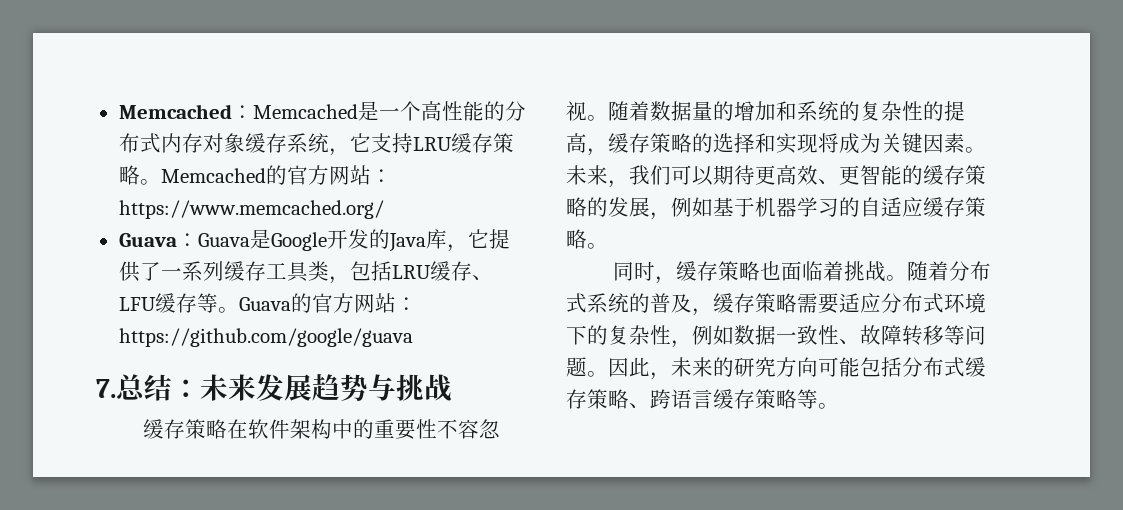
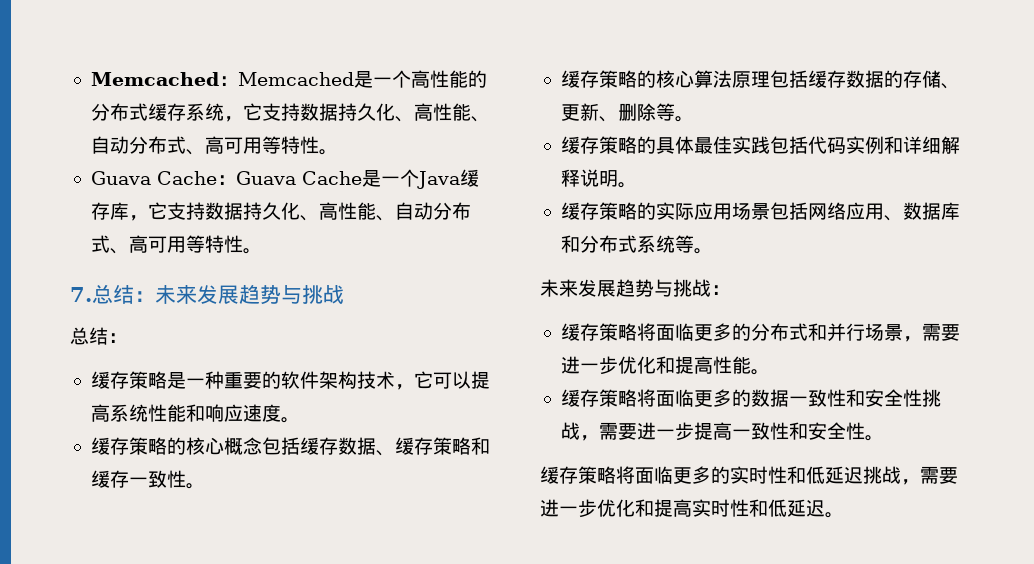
- Memcached：Memcached是一个高性能的分布式内存对象缓存系统，它支持LRU缓存策略。Memcached的官方网站：https://www.memcached.org/
- Guava：Guava是Google开发的Java库，它提供了一系列缓存工具类，包括LRU缓存、LFU缓存等。Guava的官方网站：https://github.com/google/guava
+ Memcached：Memcached是一个高性能的分布式缓存系统，它支持数据持久化、高性能、自动分布式、高可用等特性。
+ Guava Cache：Guava Cache是一个Java缓存库，它支持数据持久化、高性能、自动分布式、高可用等特性。
  7.总结：未来发展趋势与挑战
- 缓存策略在软件架构中的重要性不容忽视。随着数据量的增加和系统的复杂性的提高，缓存策略的选择和实现将成为关键因素。未来，我们可以期待更高效、更智能的缓存策略的发展，例如基于机器学习的自适应缓存策略。
- 同时，缓存策略也面临着挑战。随着分布式系统的普及，缓存策略需要适应分布式环境下的复杂性，例如数据一致性、故障转移等问题。因此，未来的研究方向可能包括分布式缓存策略、跨语言缓存策略等。
+ 总结：
+ 缓存策略是一种重要的软件架构技术，它可以提高系统性能和响应速度。
+ 缓存策略的核心概念包括缓存数据、缓存策略和缓存一致性。
+ 缓存策略的核心算法原理包括缓存数据的存储、更新、删除等。
+ 缓存策略的具体最佳实践包括代码实例和详细解释说明。
+ 缓存策略的实际应用场景包括网络应用、数据库和分布式系统等。
+ 未来发展趋势与挑战：
+ 缓存策略将面临更多的分布式和并行场景，需要进一步优化和提高性能。
+ 缓存策略将面临更多的数据一致性和安全性挑战，需要进一步提高一致性和安全性。
+ 缓存策略将面临更多的实时性和低延迟挑战，需要进一步优化和提高实时性和低延迟。

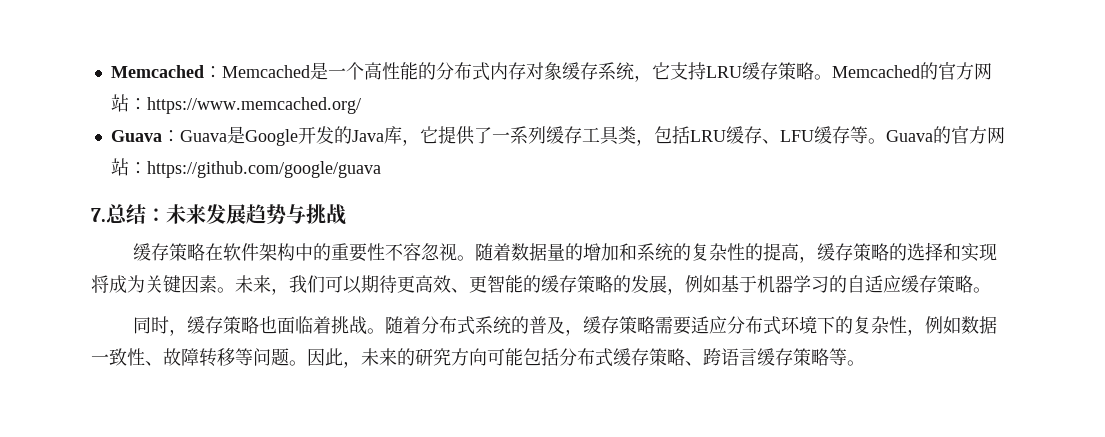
- Memcached：Memcached是一个高性能的分布式缓存系统，它支持数据持久化、高性能、自动分布式、高可用等特性。
- Guava Cache：Guava Cache是一个Java缓存库，它支持数据持久化、高性能、自动分布式、高可用等特性。
+ Memcached：Memcached是一个高性能的分布式内存对象缓存系统，它支持LRU缓存策略。Memcached的官方网站：https://www.memcached.org/
+ Guava：Guava是Google开发的Java库，它提供了一系列缓存工具类，包括LRU缓存、LFU缓存等。Guava的官方网站：https://github.com/google/guava
  7.总结：未来发展趋势与挑战
- 总结：
- 缓存策略是一种重要的软件架构技术，它可以提高系统性能和响应速度。
- 缓存策略的核心概念包括缓存数据、缓存策略和缓存一致性。
- 缓存策略的核心算法原理包括缓存数据的存储、更新、删除等。
- 缓存策略的具体最佳实践包括代码实例和详细解释说明。
- 缓存策略的实际应用场景包括网络应用、数据库和分布式系统等。
- 未来发展趋势与挑战：
- 缓存策略将面临更多的分布式和并行场景，需要进一步优化和提高性能。
- 缓存策略将面临更多的数据一致性和安全性挑战，需要进一步提高一致性和安全性。
- 缓存策略将面临更多的实时性和低延迟挑战，需要进一步优化和提高实时性和低延迟。
+ 缓存策略在软件架构中的重要性不容忽视。随着数据量的增加和系统的复杂性的提高，缓存策略的选择和实现将成为关键因素。未来，我们可以期待更高效、更智能的缓存策略的发展，例如基于机器学习的自适应缓存策略。
+ 同时，缓存策略也面临着挑战。随着分布式系统的普及，缓存策略需要适应分布式环境下的复杂性，例如数据一致性、故障转移等问题。因此，未来的研究方向可能包括分布式缓存策略、跨语言缓存策略等。

